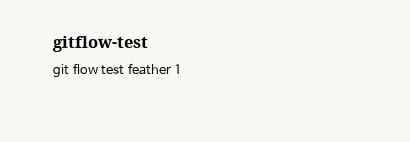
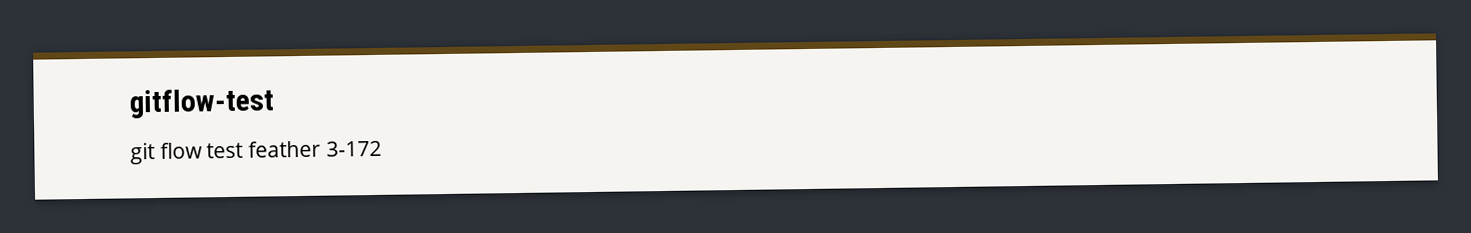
- git flow test feather 1
+ git flow test feather 3-172

